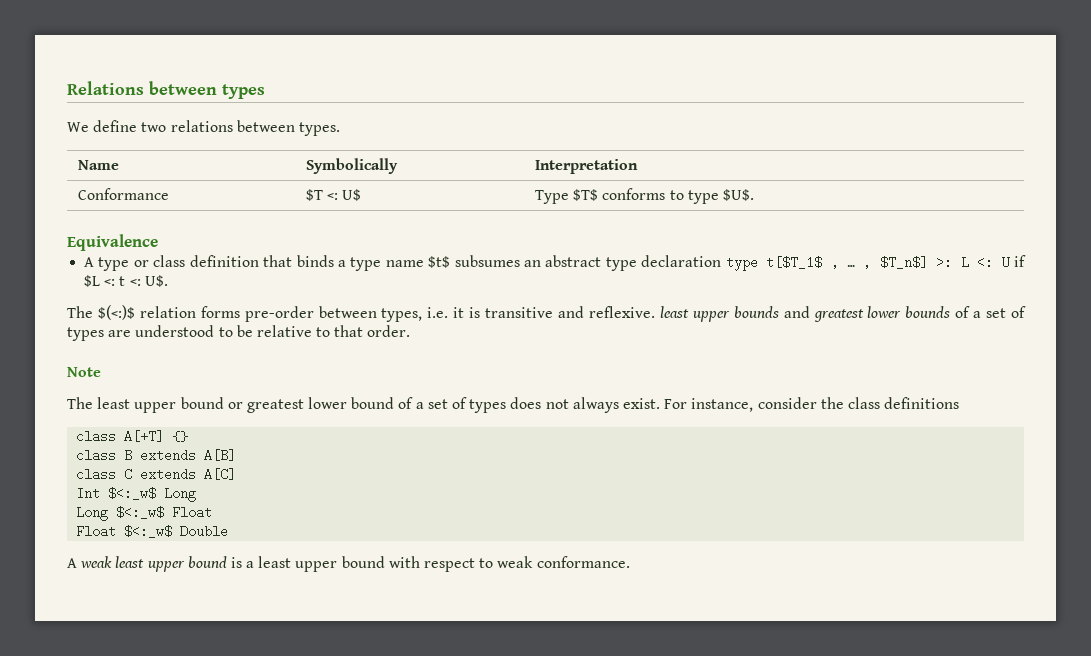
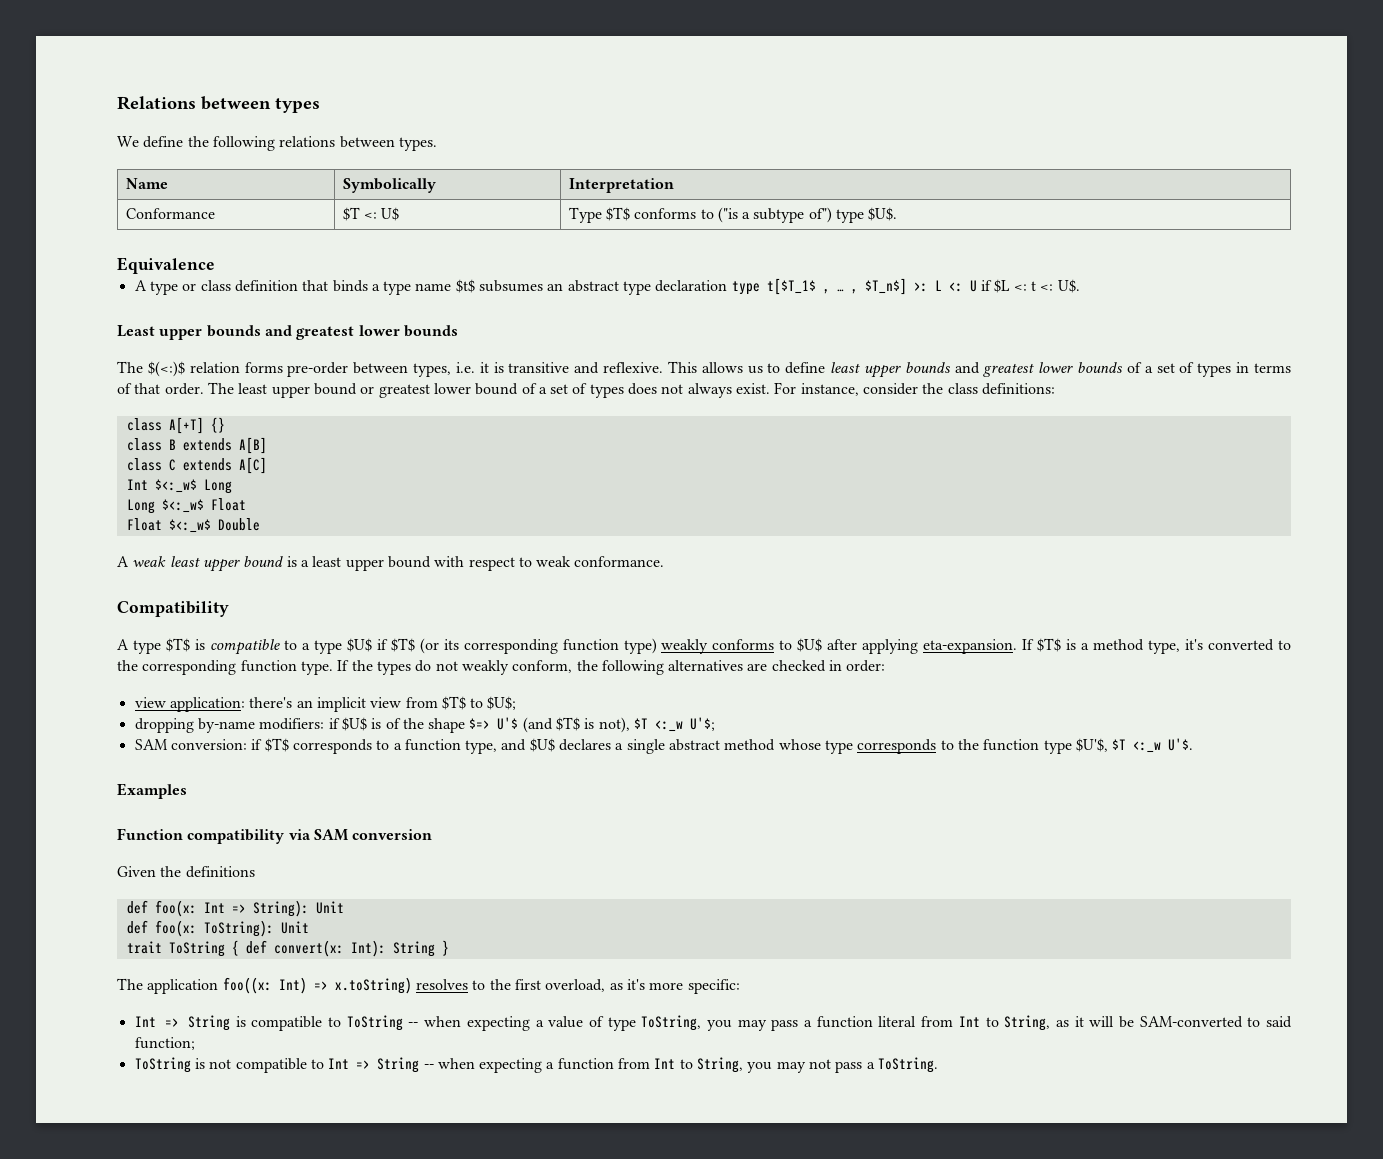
- We define two relations between types.
+ We define the following relations between types.
- Conformance | $T <: U$ | Type $T$ conforms to type $U$.
+ Conformance | $T <: U$ | Type $T$ conforms to ("is a subtype of") type $U$.
+ Least upper bounds and greatest lower bounds
- The $(<:)$ relation forms pre-order between types, i.e. it is transitive and reflexive. least upper bounds and greatest lower bounds of a set of types are understood to be relative to that order.
- Note
- The least upper bound or greatest lower bound of a set of types does not always exist.
+ The $(<:)$ relation forms pre-order between types, i.e. it is transitive and reflexive. This allows us to define least upper bounds and greatest lower bounds of a set of types in terms of that order. The least upper bound or greatest lower bound of a set of types does not always exist.
- For instance, consider the class definitions
+ For instance, consider the class definitions:
+ Compatibility
+ A type $T$ is compatible to a type $U$ if $T$ (or its corresponding function type) weakly conforms to $U$ after applying eta-expansion. If $T$ is a method type, it's converted to the corresponding function type. If the types do not weakly conform, the following alternatives are checked in order:
+ view application: there's an implicit view from $T$ to $U$;
+ dropping by-name modifiers: if $U$ is of the shape $=> U'$ (and $T$ is not), $T <:_w U'$;
+ SAM conversion: if $T$ corresponds to a function type, and $U$ declares a single abstract method whose type corresponds to the function type $U'$, $T <:_w U'$.
+ Examples
+ Function compatibility via SAM conversion
+ Given the definitions
+ def foo(x: Int => String): Unit
+ def foo(x: ToString): Unit
+ trait ToString { def convert(x: Int): String }
+ The application foo((x: Int) => x.toString) resolves to the first overload, as it's more specific:
+ Int => String is compatible to ToString -- when expecting a value of type ToString, you may pass a function literal from Int to String, as it will be SAM-converted to said function;
+ ToString is not compatible to Int => String -- when expecting a function from Int to String, you may not pass a ToString.

